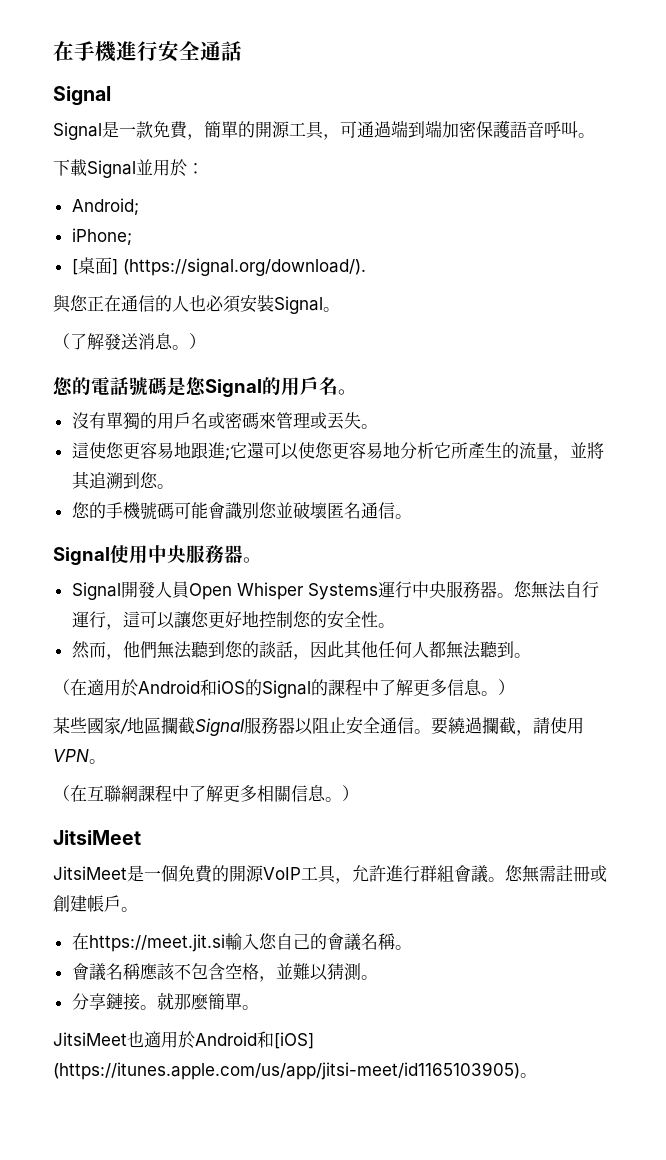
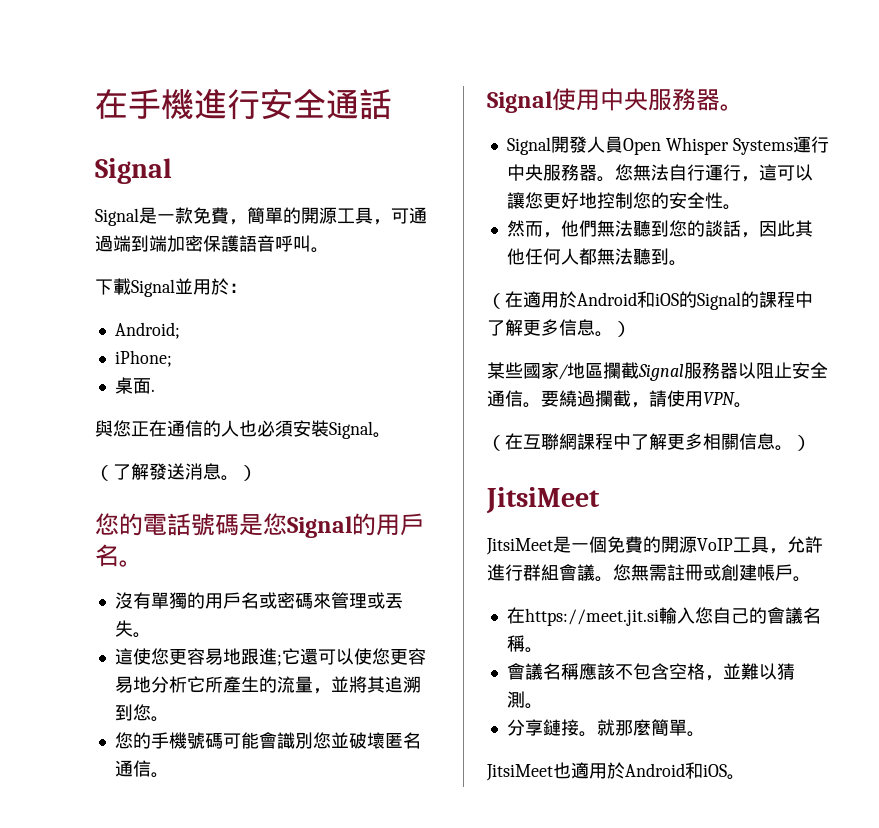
- [桌面] (https://signal.org/download/).
+ 桌面.
- JitsiMeet也適用於Android和[iOS] (https://itunes.apple.com/us/app/jitsi-meet/id1165103905)。
+ JitsiMeet也適用於Android和iOS。

